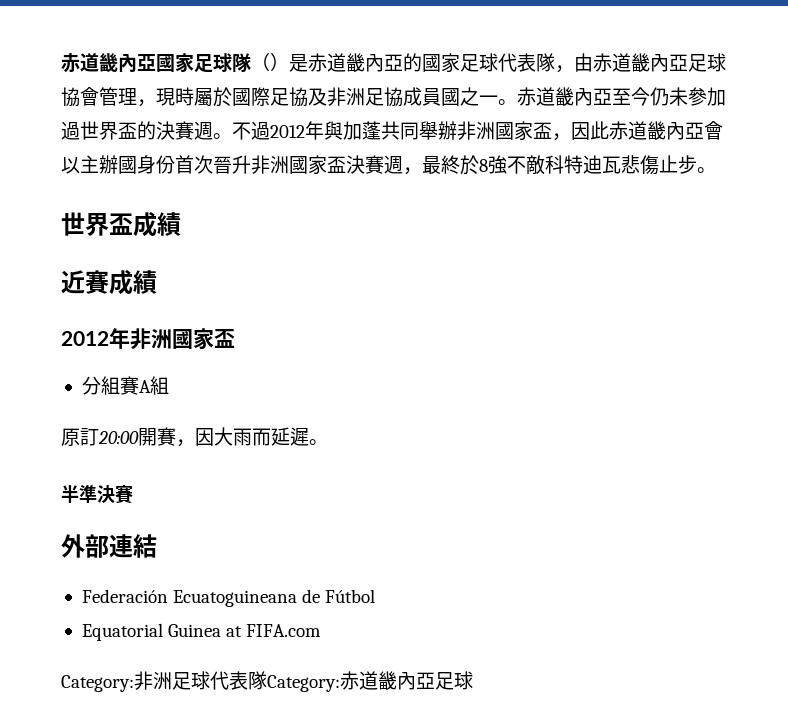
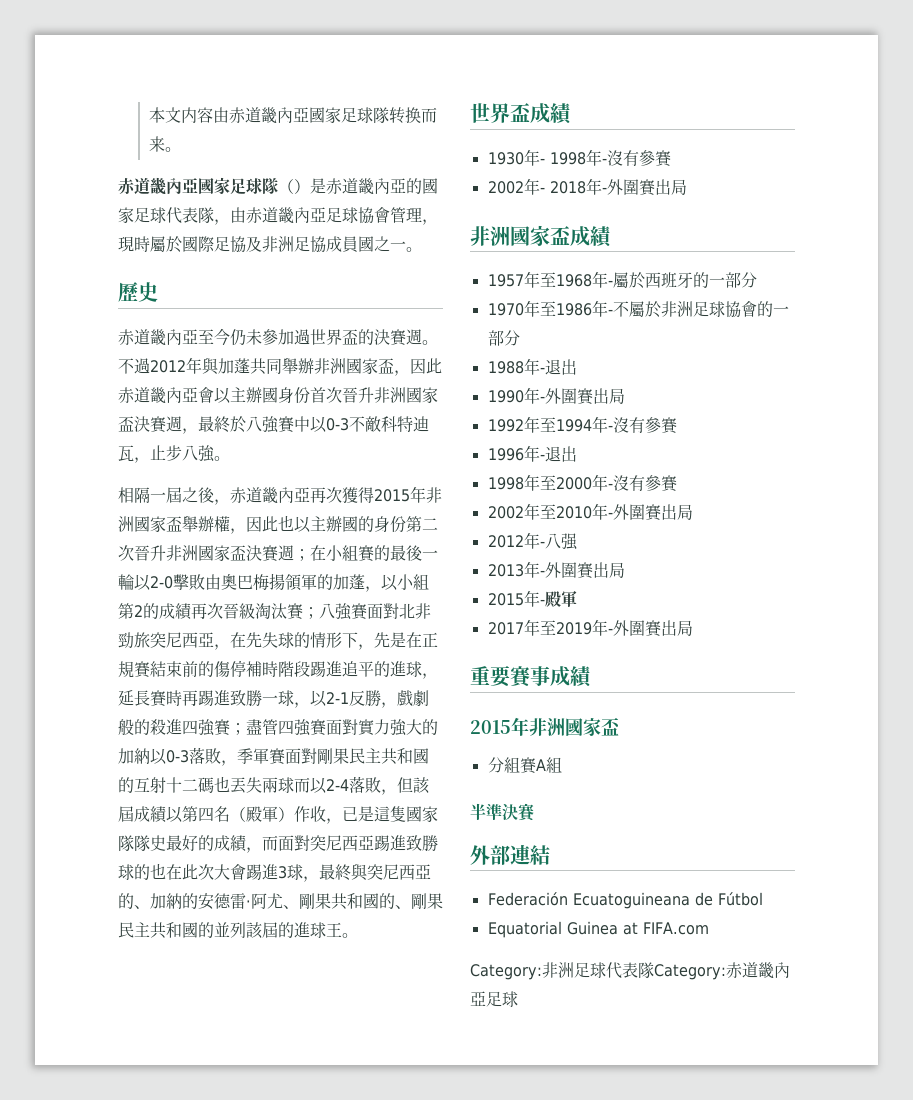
+ 本文内容由赤道畿內亞國家足球隊转换而来。
- 赤道畿內亞國家足球隊（）是赤道畿內亞的國家足球代表隊，由赤道畿內亞足球協會管理，現時屬於國際足協及非洲足協成員國之一。赤道畿內亞至今仍未參加過世界盃的決賽週。
+ 赤道畿內亞國家足球隊（）是赤道畿內亞的國家足球代表隊，由赤道畿內亞足球協會管理，現時屬於國際足協及非洲足協成員國之一。
+ 歷史
+ 赤道畿內亞至今仍未參加過世界盃的決賽週。
- 不過2012年與加蓬共同舉辦非洲國家盃，因此赤道畿內亞會以主辦國身份首次晉升非洲國家盃決賽週，最終於8強不敵科特迪瓦悲傷止步。
+ 不過2012年與加蓬共同舉辦非洲國家盃，因此赤道畿內亞會以主辦國身份首次晉升非洲國家盃決賽週，最終於八強賽中以0-3不敵科特迪瓦，止步八強。
+ 相隔一屆之後，赤道畿內亞再次獲得2015年非洲國家盃舉辦權，因此也以主辦國的身份第二次晉升非洲國家盃決賽週；在小組賽的最後一輪以2-0擊敗由奧巴梅揚領軍的加蓬，以小組第2的成績再次晉級淘汰賽；八強賽面對北非勁旅突尼西亞，在先失球的情形下，先是在正規賽結束前的傷停補時階段踢進追平的進球，延長賽時再踢進致勝一球，以2-1反勝，戲劇般的殺進四強賽；盡管四強賽面對實力強大的加納以0-3落敗，季軍賽面對剛果民主共和國的互射十二碼也丟失兩球而以2-4落敗，但該屆成績以第四名（殿軍）作收，已是這隻國家隊隊史最好的成績，而面對突尼西亞踢進致勝球的也在此次大會踢進3球，最終與突尼西亞的、加納的安德雷·阿尤、剛果共和國的、剛果民主共和國的並列該屆的進球王。
  世界盃成績
- 近賽成績
- 2012年非洲國家盃
+ 1930年- 1998年-沒有參賽
+ 2002年- 2018年-外圍賽出局
+ 非洲國家盃成績
+ 1957年至1968年-屬於西班牙的一部分
+ 1970年至1986年-不屬於非洲足球協會的一部分
+ 1988年-退出
+ 1990年-外圍賽出局
+ 1992年至1994年-沒有參賽
+ 1996年-退出
+ 1998年至2000年-沒有參賽
+ 2002年至2010年-外圍賽出局
+ 2012年-八强
+ 2013年-外圍賽出局
+ 2015年-殿軍
+ 2017年至2019年-外圍賽出局
+ 重要賽事成績
+ 2015年非洲國家盃
- 原訂20:00開賽，因大雨而延遲。

